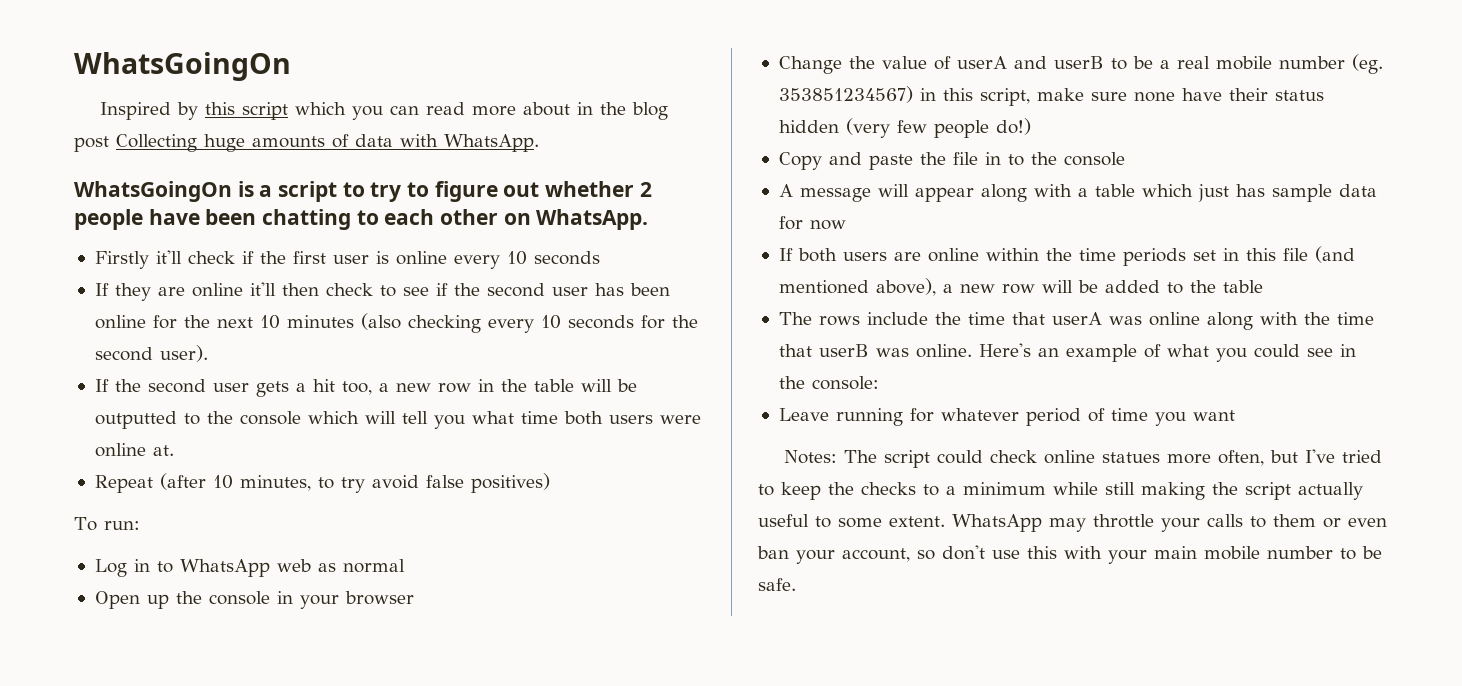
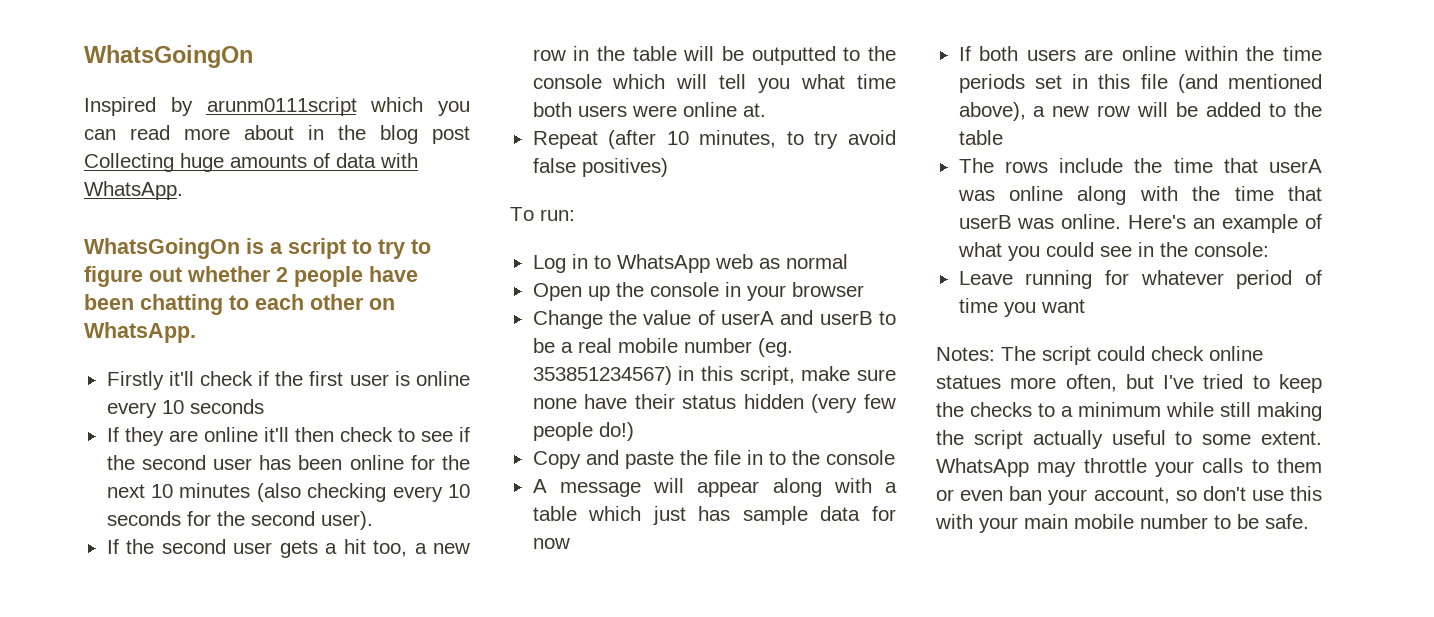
- Inspired by this script which you can read more about in the blog post Collecting huge amounts of data with WhatsApp.
+ Inspired by arunm0111script which you can read more about in the blog post Collecting huge amounts of data with WhatsApp.

